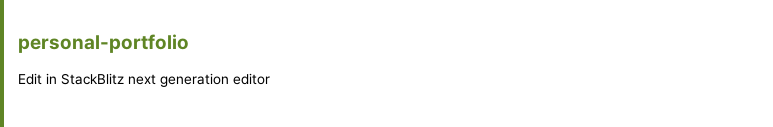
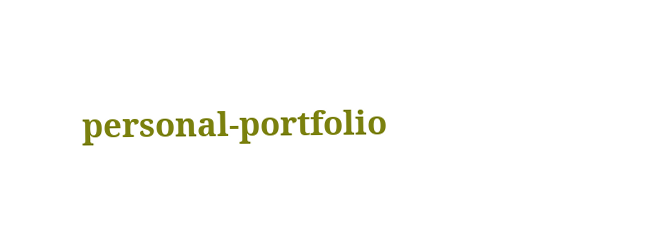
- Edit in StackBlitz next generation editor

